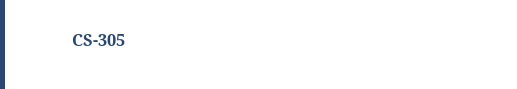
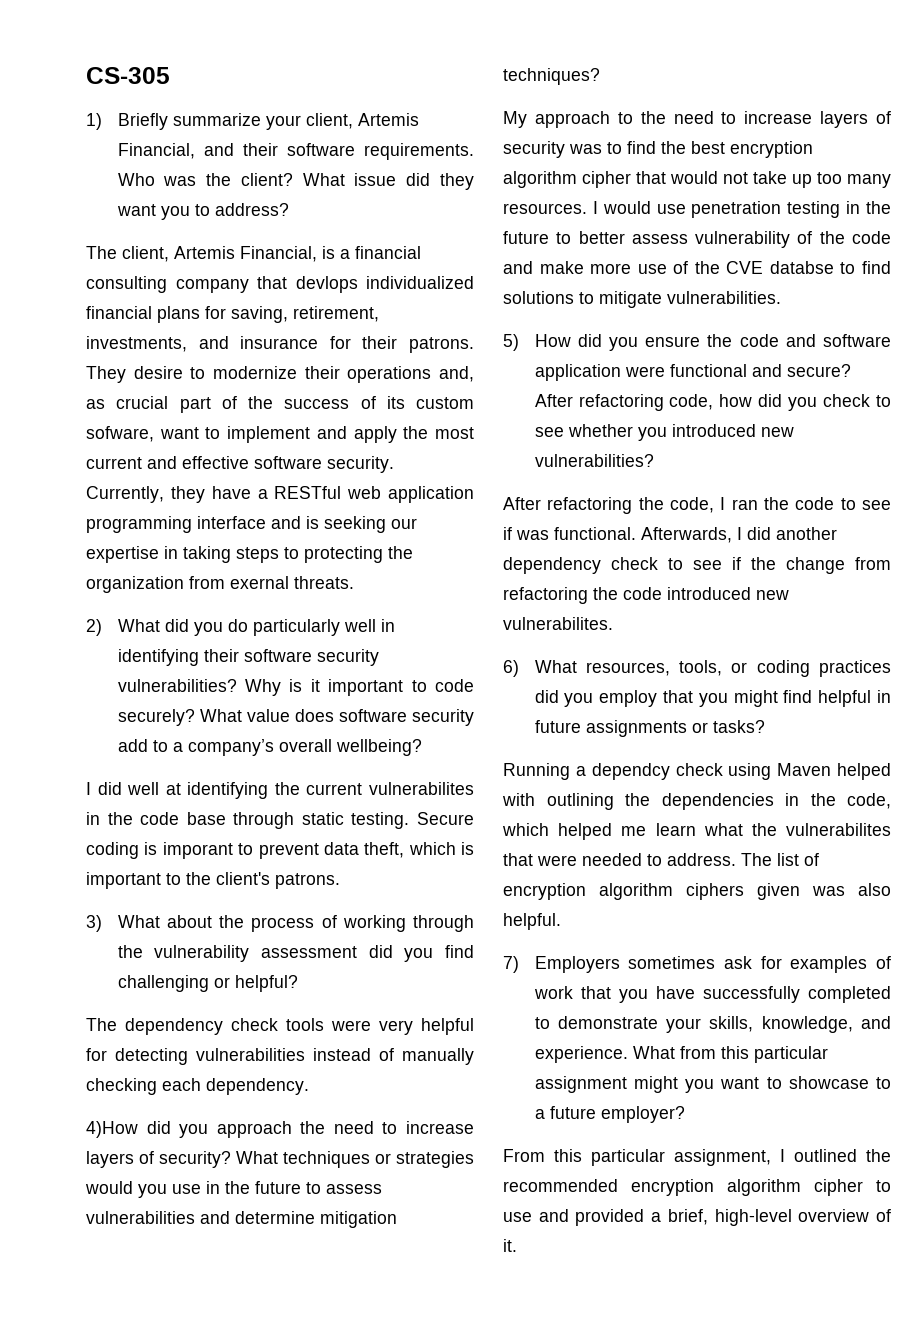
+ 1) Briefly summarize your client, Artemis Financial, and their software requirements. Who was the client? What issue did they want you to address?
+ The client, Artemis Financial, is a financial consulting company that devlops individualized financial plans for saving, retirement, investments, and insurance for their patrons. They desire to modernize their operations and, as crucial part of the success of its custom sofware, want to implement and apply the most current and effective software security. Currently, they have a RESTful web application programming interface and is seeking our expertise in taking steps to protecting the organization from exernal threats.
+ 2) What did you do particularly well in identifying their software security vulnerabilities? Why is it important to code securely? What value does software security add to a company’s overall wellbeing?
+ I did well at identifying the current vulnerabilites in the code base through static testing. Secure coding is imporant to prevent data theft, which is important to the client's patrons.
+ 3) What about the process of working through the vulnerability assessment did you find challenging or helpful?
+ The dependency check tools were very helpful for detecting vulnerabilities instead of manually checking each dependency.
+ 4)How did you approach the need to increase layers of security? What techniques or strategies would you use in the future to assess vulnerabilities and determine mitigation techniques?
+ My approach to the need to increase layers of security was to find the best encryption algorithm cipher that would not take up too many resources. I would use penetration testing in the future to better assess vulnerability of the code and make more use of the CVE databse to find solutions to mitigate vulnerabilities.
+ 5) How did you ensure the code and software application were functional and secure? After refactoring code, how did you check to see whether you introduced new vulnerabilities?
+ After refactoring the code, I ran the code to see if was functional. Afterwards, I did another dependency check to see if the change from refactoring the code introduced new vulnerabilites.
+ 6) What resources, tools, or coding practices did you employ that you might find helpful in future assignments or tasks?
+ Running a dependcy check using Maven helped with outlining the dependencies in the code, which helped me learn what the vulnerabilites that were needed to address. The list of encryption algorithm ciphers given was also helpful.
+ 7) Employers sometimes ask for examples of work that you have successfully completed to demonstrate your skills, knowledge, and experience. What from this particular assignment might you want to showcase to a future employer?
+ From this particular assignment, I outlined the recommended encryption algorithm cipher to use and provided a brief, high-level overview of it.

